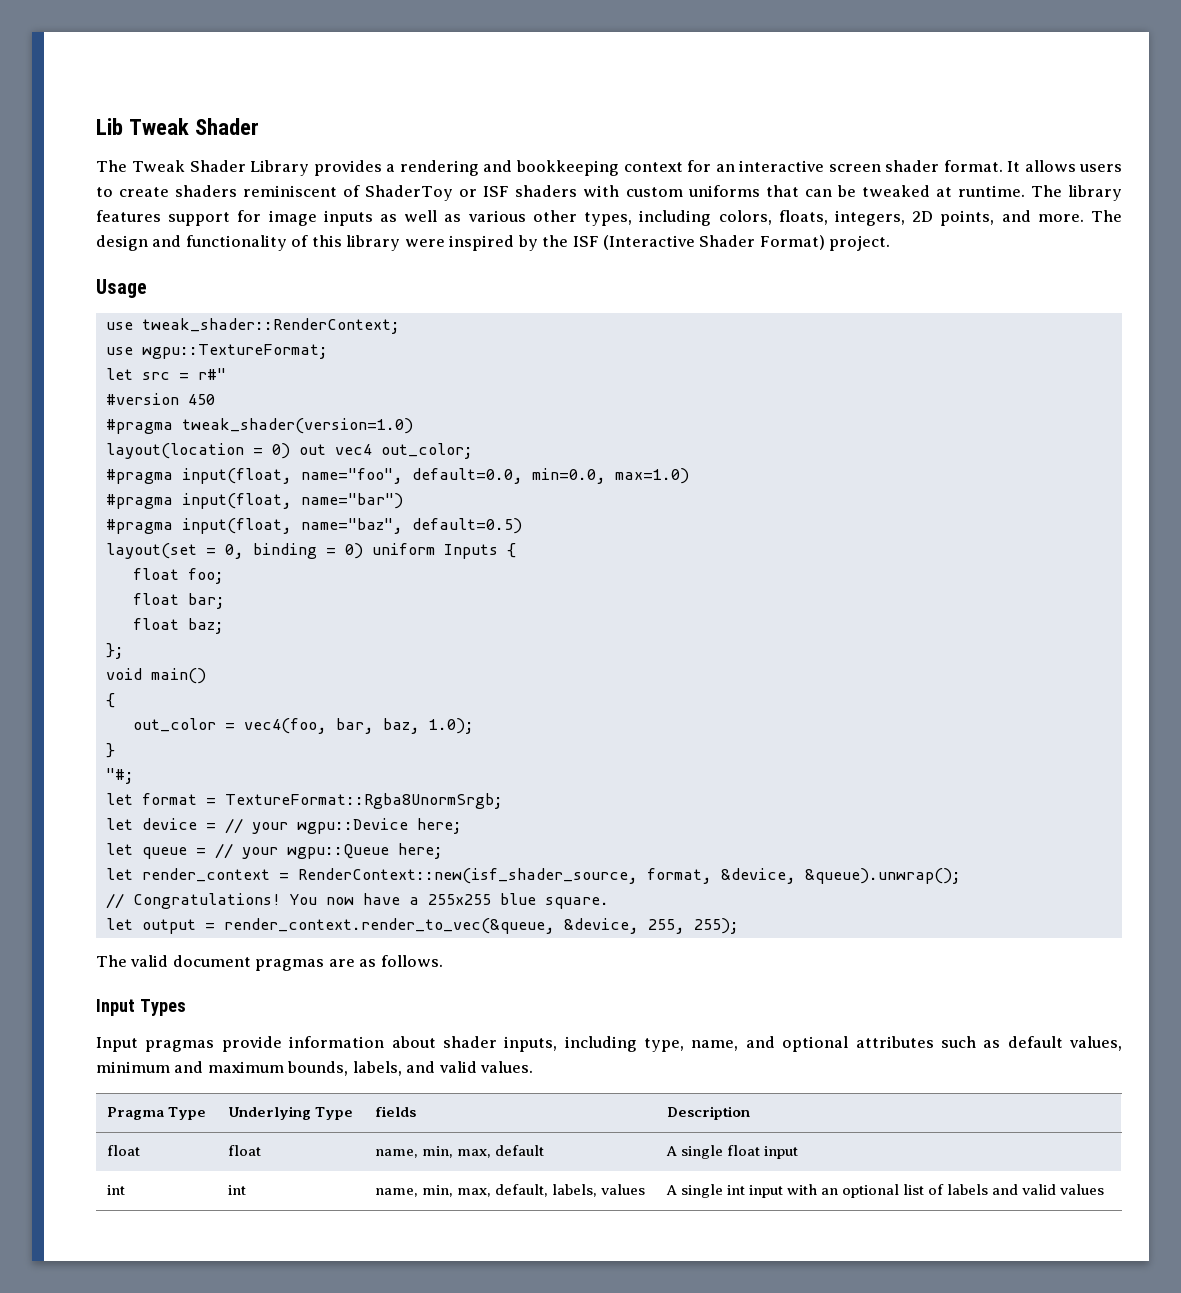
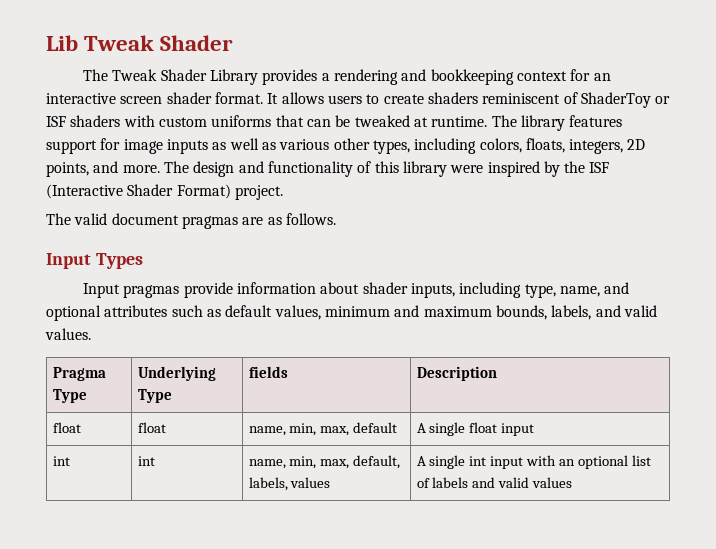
- Usage
- use tweak_shader::RenderContext;
- use wgpu::TextureFormat;
- let src = r#"
- #version 450
- #pragma tweak_shader(version=1.0)
- layout(location = 0) out vec4 out_color;
- #pragma input(float, name="foo", default=0.0, min=0.0, max=1.0)
- #pragma input(float, name="bar")
- #pragma input(float, name="baz", default=0.5)
- layout(set = 0, binding = 0) uniform Inputs {
- float foo;
- float bar;
- float baz;
- };
- void main()
- {
- out_color = vec4(foo, bar, baz, 1.0);
- }
- "#;
- let format = TextureFormat::Rgba8UnormSrgb;
- let device = // your wgpu::Device here;
- let queue = // your wgpu::Queue here;
- let render_context = RenderContext::new(isf_shader_source, format, &device, &queue).unwrap();
- // Congratulations! You now have a 255x255 blue square.
- let output = render_context.render_to_vec(&queue, &device, 255, 255);

